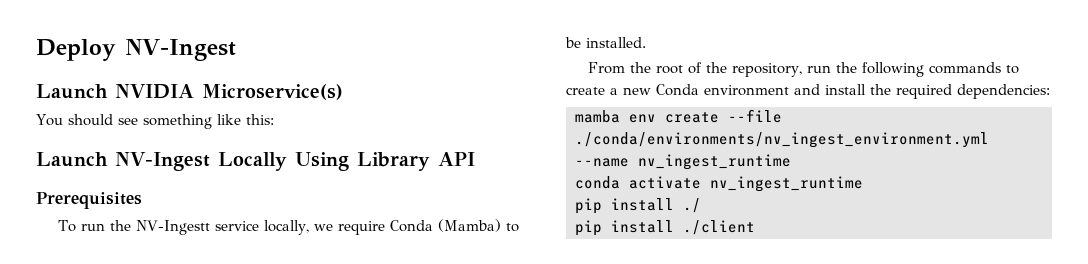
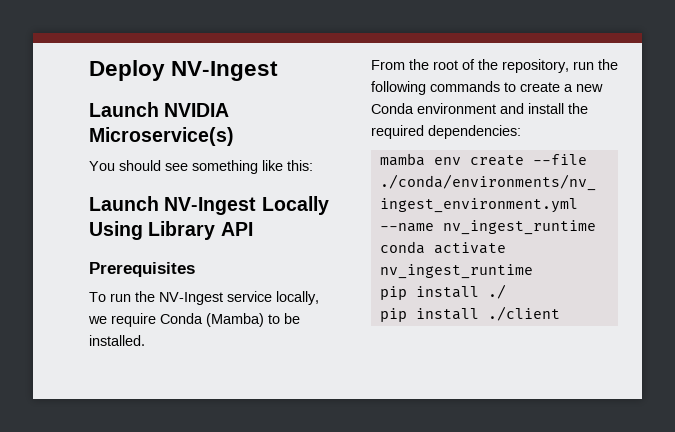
- To run the NV-Ingestt service locally, we require Conda (Mamba) to be installed.
+ To run the NV-Ingest service locally, we require Conda (Mamba) to be installed.

